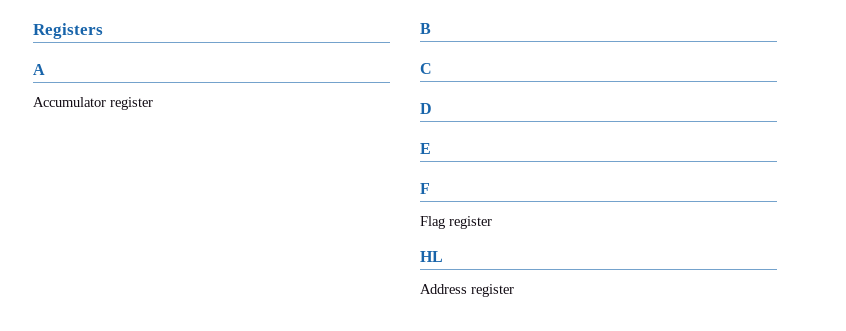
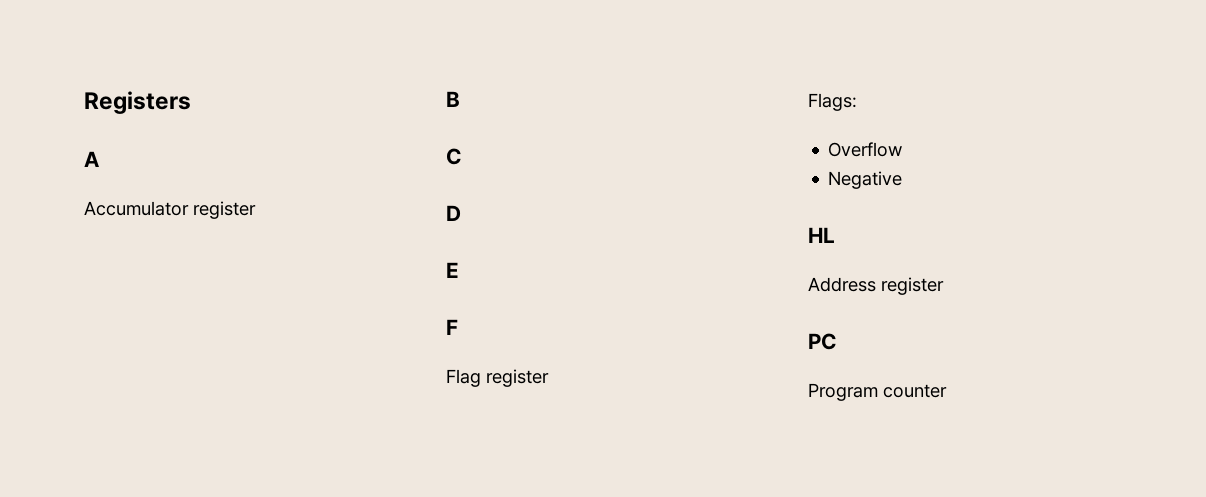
+ Flags:
+ Overflow
+ Negative
+ PC
+ Program counter

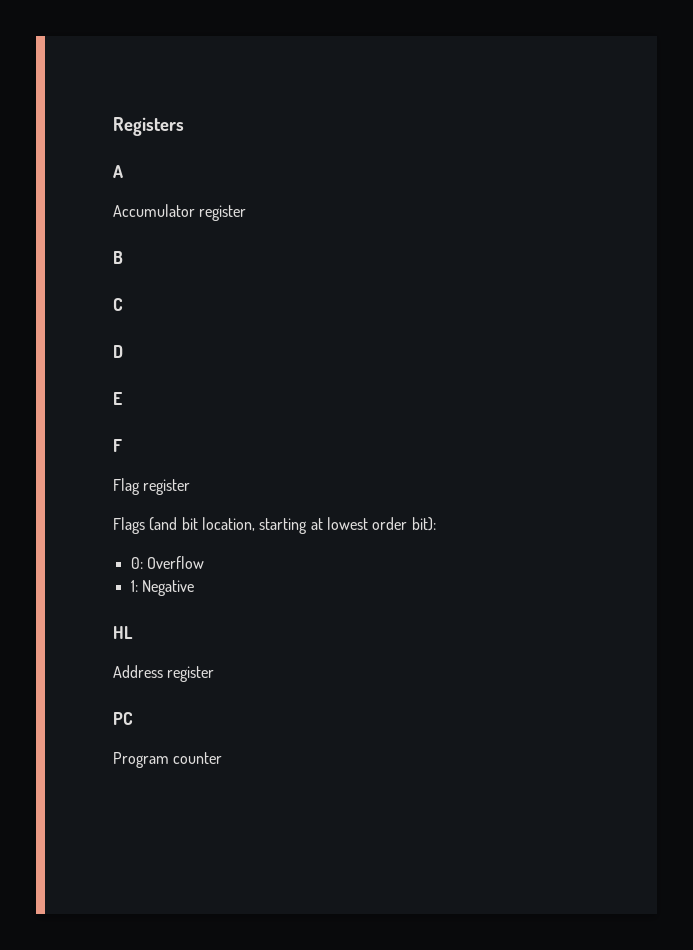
- Flags:
- Overflow
+ Flags (and bit location, starting at lowest order bit):
+ 0: Overflow
- Negative
+ 1: Negative

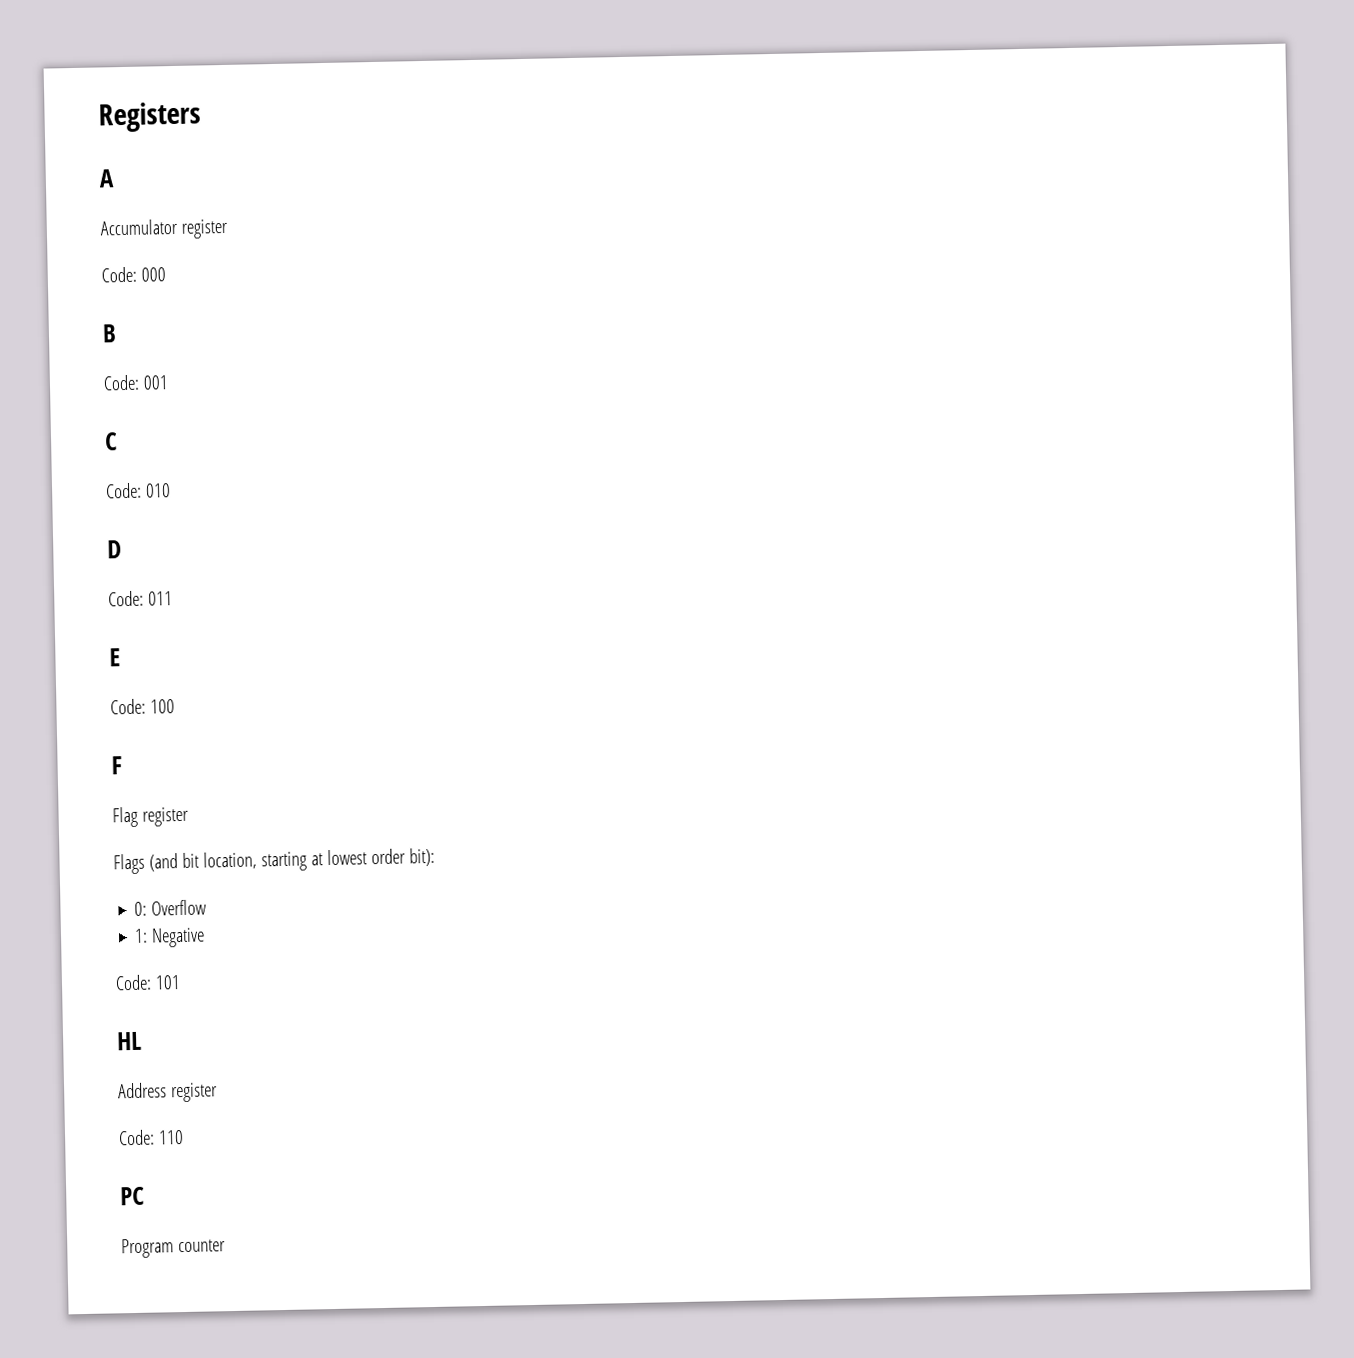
+ Code: 000
+ Code: 001
+ Code: 010
+ Code: 011
+ Code: 100
+ Code: 101
+ Code: 110

